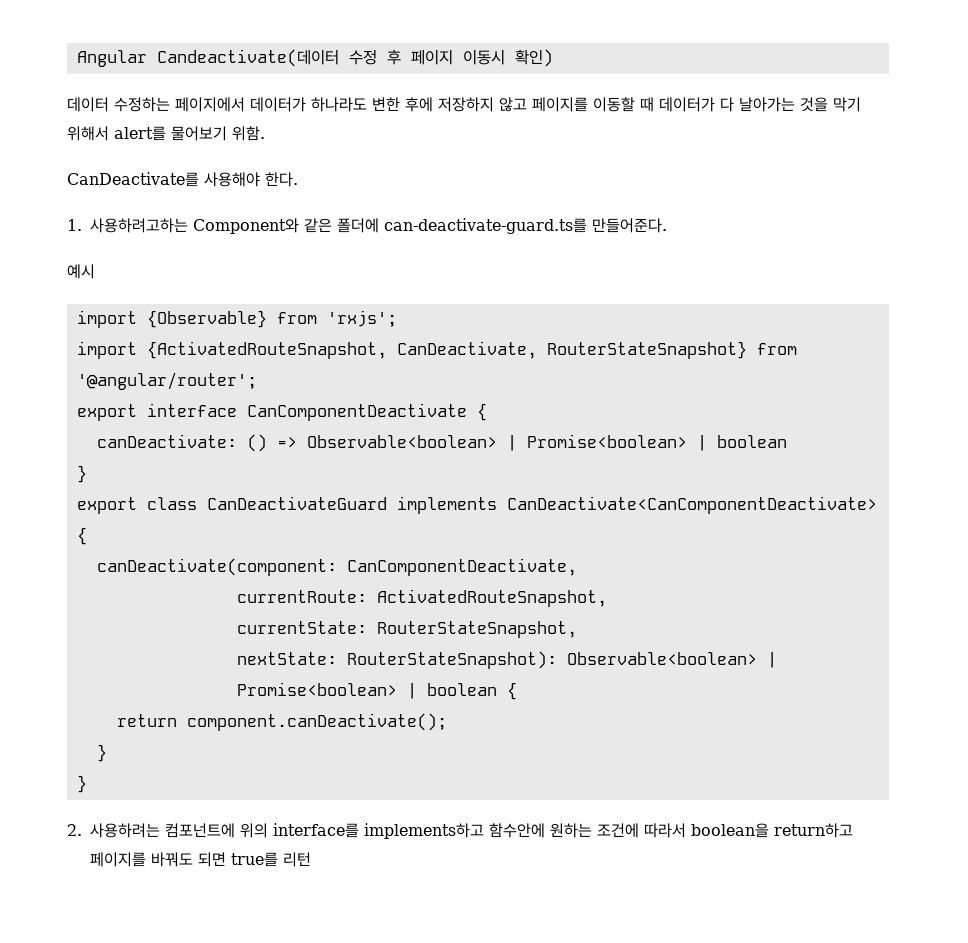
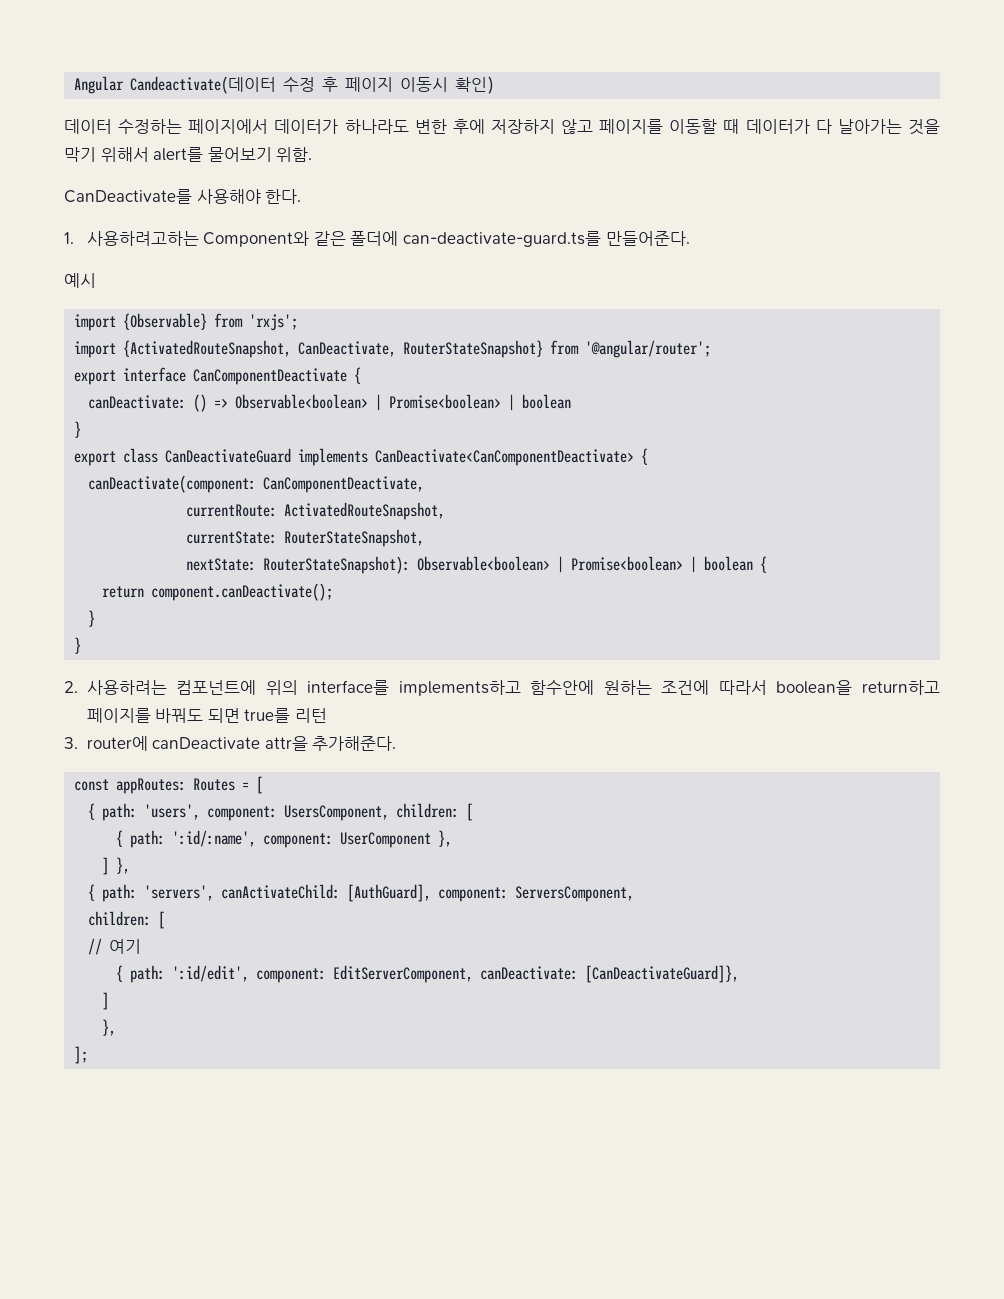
+ 3. router에 canDeactivate attr을 추가해준다.
+ const appRoutes: Routes = [
+ { path: 'users', component: UsersComponent, children: [
+ { path: ':id/:name', component: UserComponent },
+ ] },
+ { path: 'servers', canActivateChild: [AuthGuard], component: ServersComponent,
+ children: [
+ // 여기
+ { path: ':id/edit', component: EditServerComponent, canDeactivate: [CanDeactivateGuard]},
+ ]
+ },
+ ];

